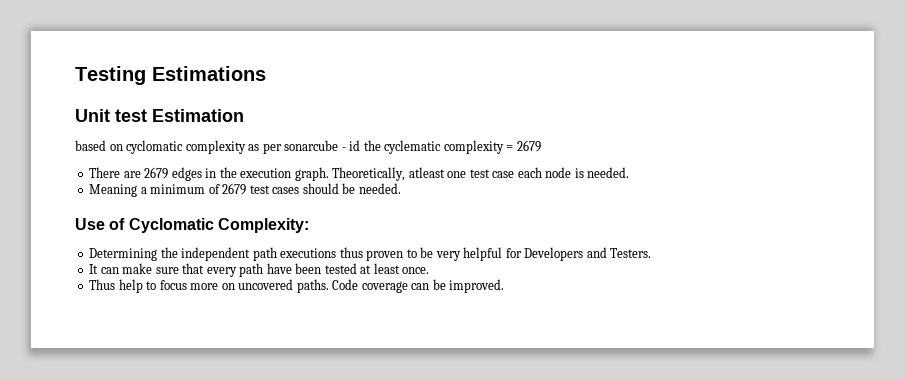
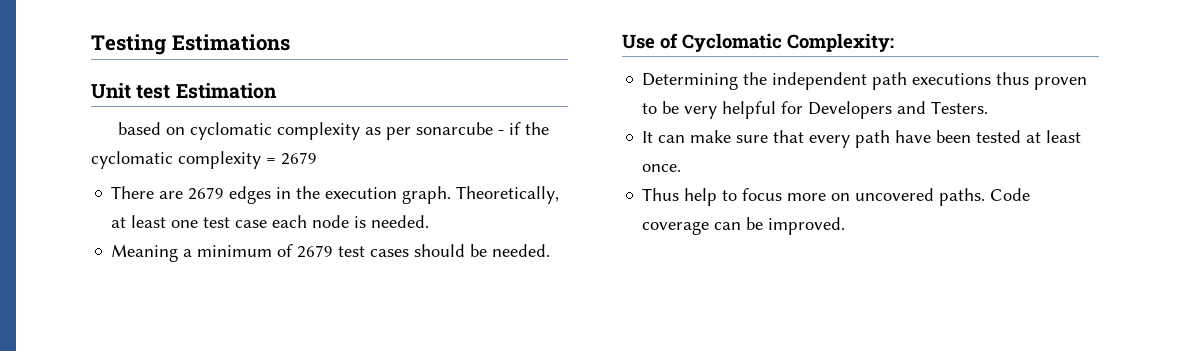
- based on cyclomatic complexity as per sonarcube - id the cyclematic complexity = 2679
+ based on cyclomatic complexity as per sonarcube - if the cyclomatic complexity = 2679
- Theoretically, atleast one test case each node is needed.
+ Theoretically, at least one test case each node is needed.

